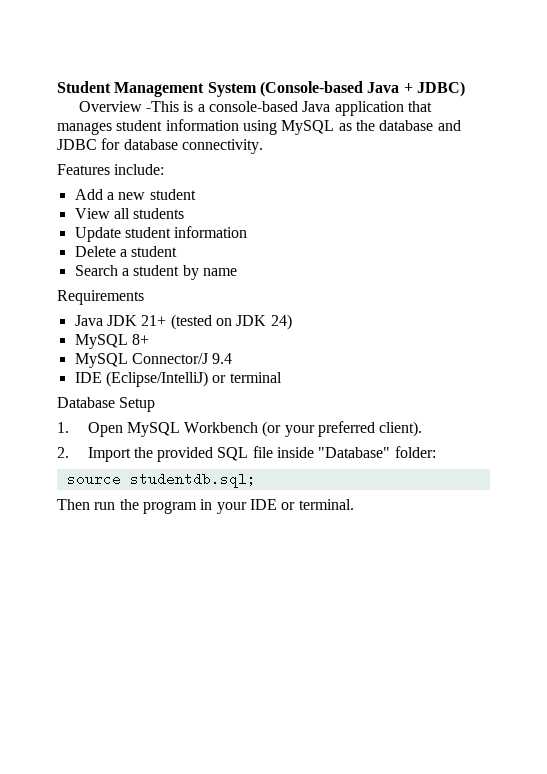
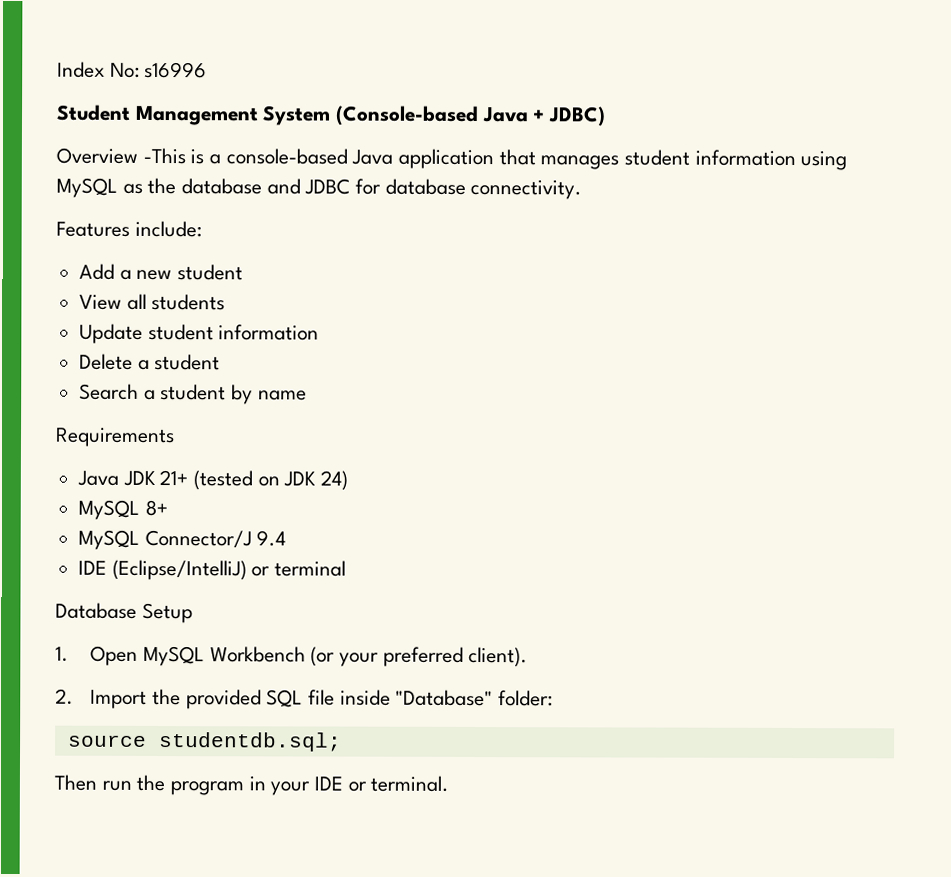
+ Index No: s16996

